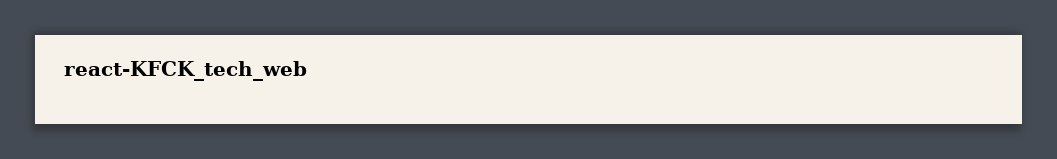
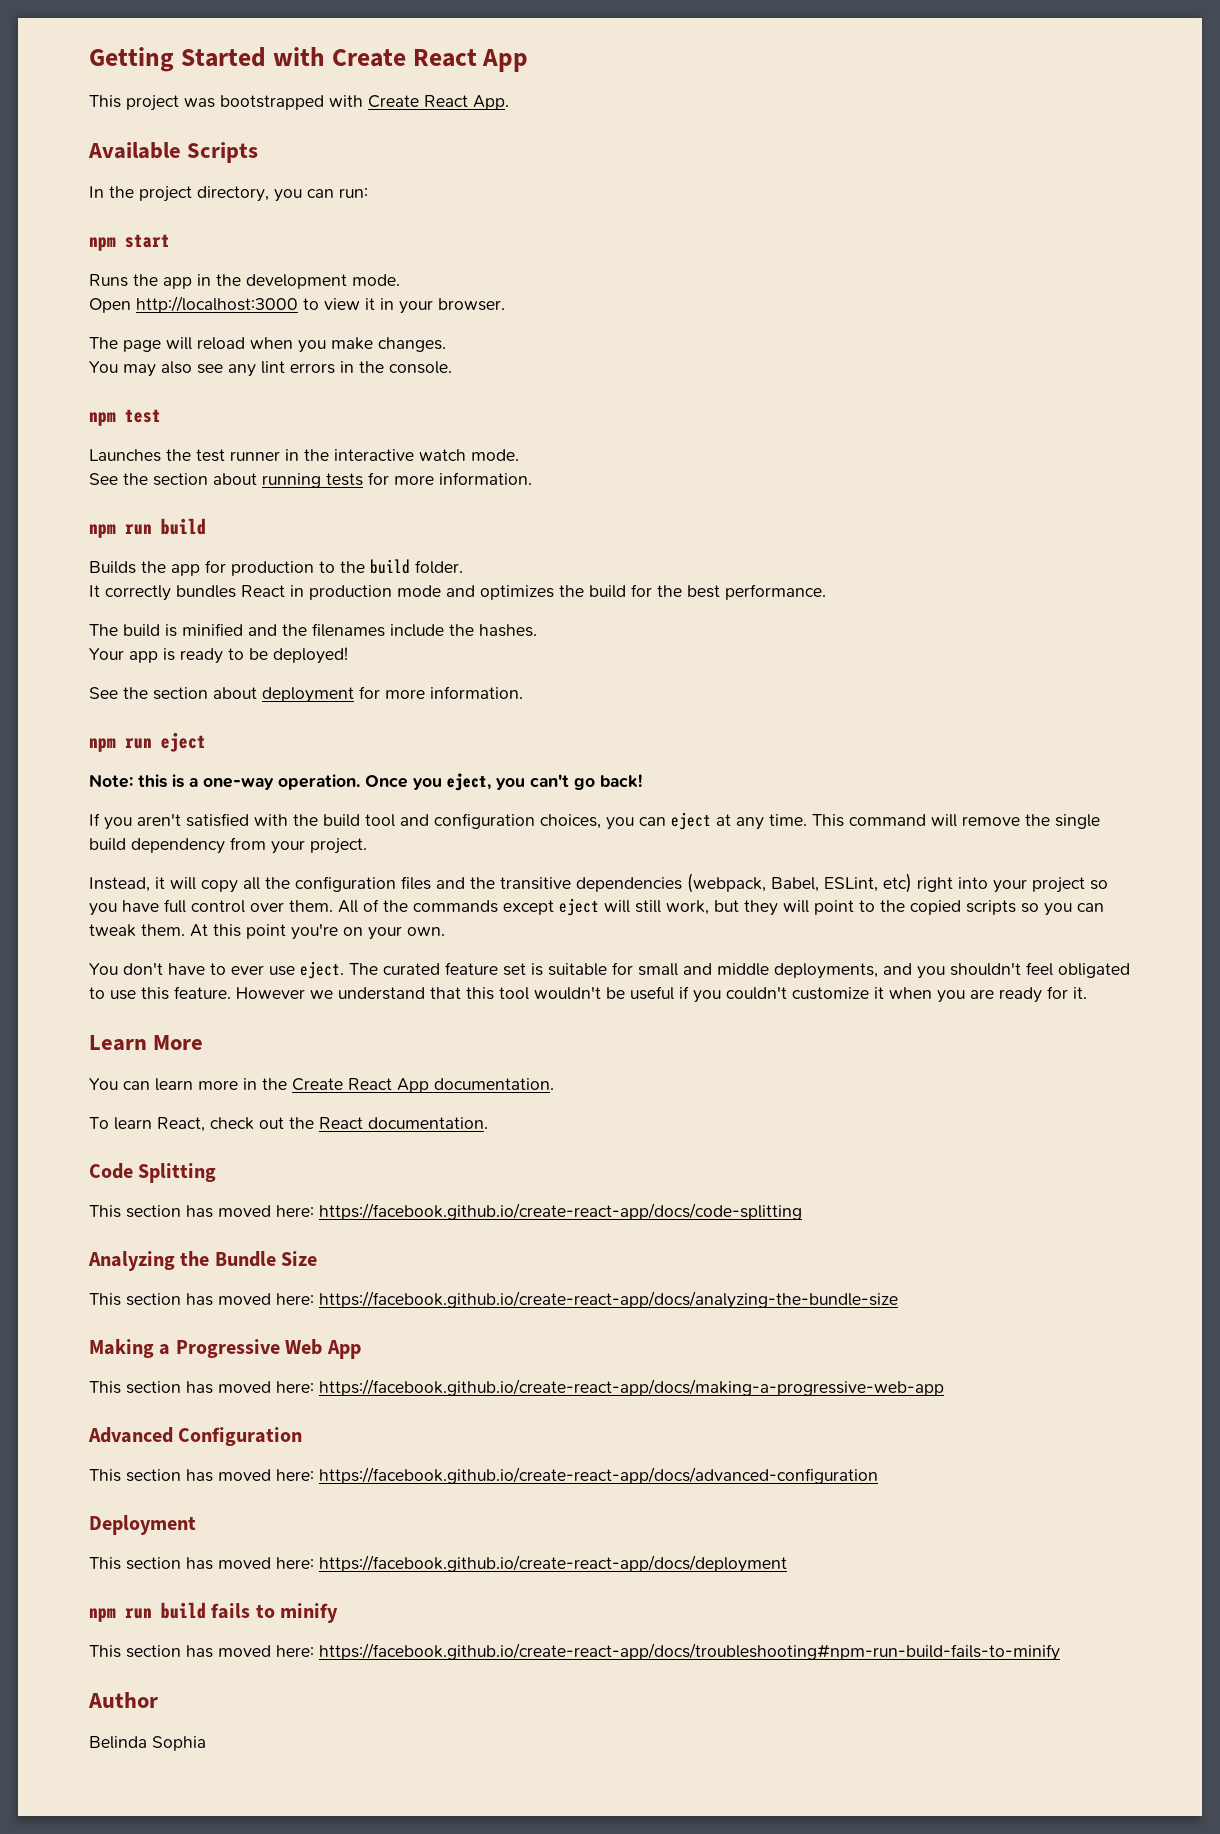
- react-KFCK_tech_web
+ Getting Started with Create React App
+ This project was bootstrapped with Create React App.
+ Available Scripts
+ In the project directory, you can run:
+ npm start
+ Runs the app in the development mode.
+ Open http://localhost:3000 to view it in your browser.
+ The page will reload when you make changes.
+ You may also see any lint errors in the console.
+ npm test
+ Launches the test runner in the interactive watch mode.
+ See the section about running tests for more information.
+ npm run build
+ Builds the app for production to the build folder.
+ It correctly bundles React in production mode and optimizes the build for the best performance.
+ The build is minified and the filenames include the hashes.
+ Your app is ready to be deployed!
+ See the section about deployment for more information.
+ npm run eject
+ Note: this is a one-way operation. Once you eject, you can't go back!
+ If you aren't satisfied with the build tool and configuration choices, you can eject at any time. This command will remove the single build dependency from your project.
+ Instead, it will copy all the configuration files and the transitive dependencies (webpack, Babel, ESLint, etc) right into your project so you have full control over them. All of the commands except eject will still work, but they will point to the copied scripts so you can tweak them. At this point you're on your own.
+ You don't have to ever use eject. The curated feature set is suitable for small and middle deployments, and you shouldn't feel obligated to use this feature. However we understand that this tool wouldn't be useful if you couldn't customize it when you are ready for it.
+ Learn More
+ You can learn more in the Create React App documentation.
+ To learn React, check out the React documentation.
+ Code Splitting
+ This section has moved here: https://facebook.github.io/create-react-app/docs/code-splitting
+ Analyzing the Bundle Size
+ This section has moved here: https://facebook.github.io/create-react-app/docs/analyzing-the-bundle-size
+ Making a Progressive Web App
+ This section has moved here: https://facebook.github.io/create-react-app/docs/making-a-progressive-web-app
+ Advanced Configuration
+ This section has moved here: https://facebook.github.io/create-react-app/docs/advanced-configuration
+ Deployment
+ This section has moved here: https://facebook.github.io/create-react-app/docs/deployment
+ npm run build fails to minify
+ This section has moved here: https://facebook.github.io/create-react-app/docs/troubleshooting#npm-run-build-fails-to-minify
+ Author
+ Belinda Sophia

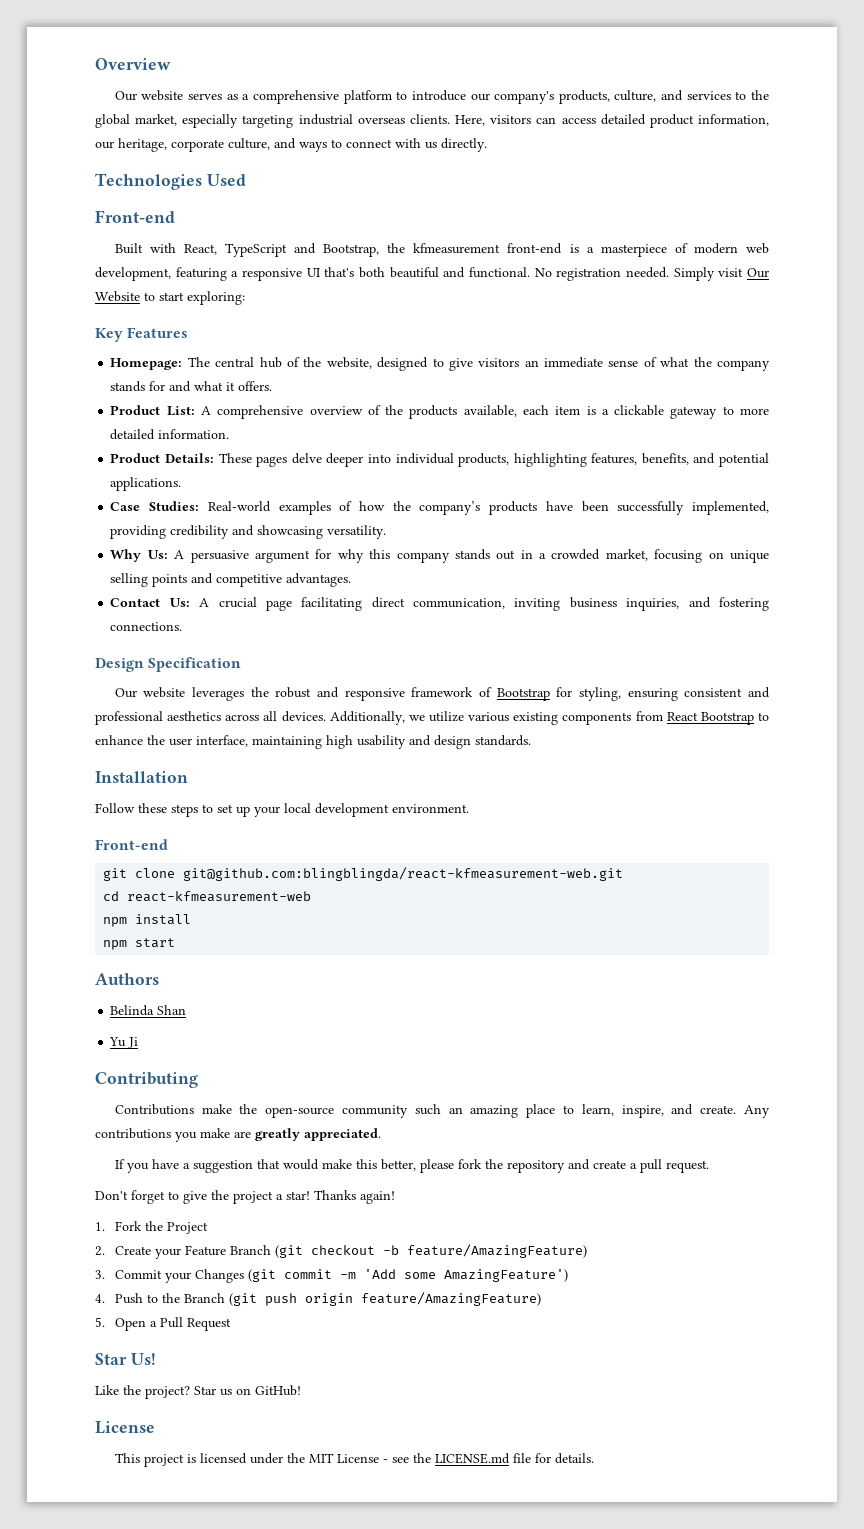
- Getting Started with Create React App
- This project was bootstrapped with Create React App.
- Available Scripts
- In the project directory, you can run:
+ Overview
+ Our website serves as a comprehensive platform to introduce our company's products, culture, and services to the global market, especially targeting industrial overseas clients. Here, visitors can access detailed product information, our heritage, corporate culture, and ways to connect with us directly.
+ Technologies Used
+ Front-end
+ Built with React, TypeScript and Bootstrap, the kfmeasurement front-end is a masterpiece of modern web development, featuring a responsive UI that's both beautiful and functional. No registration needed. Simply visit Our Website to start exploring:
+ Key Features
+ Homepage: The central hub of the website, designed to give visitors an immediate sense of what the company stands for and what it offers.
+ Product List: A comprehensive overview of the products available, each item is a clickable gateway to more detailed information.
+ Product Details: These pages delve deeper into individual products, highlighting features, benefits, and potential applications.
+ Case Studies: Real-world examples of how the company’s products have been successfully implemented, providing credibility and showcasing versatility.
+ Why Us: A persuasive argument for why this company stands out in a crowded market, focusing on unique selling points and competitive advantages.
+ Contact Us: A crucial page facilitating direct communication, inviting business inquiries, and fostering connections.
+ Design Specification
+ Our website leverages the robust and responsive framework of Bootstrap for styling, ensuring consistent and professional aesthetics across all devices. Additionally, we utilize various existing components from React Bootstrap to enhance the user interface, maintaining high usability and design standards.
+ Installation
+ Follow these steps to set up your local development environment.
+ Front-end
+ git clone git@github.com:blingblingda/react-kfmeasurement-web.git
+ cd react-kfmeasurement-web
+ npm install
  npm start
- Runs the app in the development mode.
- Open http://localhost:3000 to view it in your browser.
- The page will reload when you make changes.
- You may also see any lint errors in the console.
- npm test
- Launches the test runner in the interactive watch mode.
- See the section about running tests for more information.
- npm run build
- Builds the app for production to the build folder.
- It correctly bundles React in production mode and optimizes the build for the best performance.
- The build is minified and the filenames include the hashes.
- Your app is ready to be deployed!
- See the section about deployment for more information.
- npm run eject
- Note: this is a one-way operation. Once you eject, you can't go back!
- If you aren't satisfied with the build tool and configuration choices, you can eject at any time. This command will remove the single build dependency from your project.
- Instead, it will copy all the configuration files and the transitive dependencies (webpack, Babel, ESLint, etc) right into your project so you have full control over them. All of the commands except eject will still work, but they will point to the copied scripts so you can tweak them. At this point you're on your own.
- You don't have to ever use eject. The curated feature set is suitable for small and middle deployments, and you shouldn't feel obligated to use this feature. However we understand that this tool wouldn't be useful if you couldn't customize it when you are ready for it.
- Learn More
- You can learn more in the Create React App documentation.
- To learn React, check out the React documentation.
- Code Splitting
- This section has moved here: https://facebook.github.io/create-react-app/docs/code-splitting
- Analyzing the Bundle Size
- This section has moved here: https://facebook.github.io/create-react-app/docs/analyzing-the-bundle-size
- Making a Progressive Web App
- This section has moved here: https://facebook.github.io/create-react-app/docs/making-a-progressive-web-app
- Advanced Configuration
- This section has moved here: https://facebook.github.io/create-react-app/docs/advanced-configuration
- Deployment
- This section has moved here: https://facebook.github.io/create-react-app/docs/deployment
- npm run build fails to minify
- This section has moved here: https://facebook.github.io/create-react-app/docs/troubleshooting#npm-run-build-fails-to-minify
- Author
- Belinda Sophia
+ Authors
+ Belinda Shan
+ Yu Ji
+ Contributing
+ Contributions make the open-source community such an amazing place to learn, inspire, and create. Any contributions you make are greatly appreciated.
+ If you have a suggestion that would make this better, please fork the repository and create a pull request.
+ Don't forget to give the project a star! Thanks again!
+ 1. Fork the Project
+ 2. Create your Feature Branch (git checkout -b feature/AmazingFeature)
+ 3. Commit your Changes (git commit -m 'Add some AmazingFeature')
+ 4. Push to the Branch (git push origin feature/AmazingFeature)
+ 5. Open a Pull Request
+ Star Us!
+ Like the project? Star us on GitHub!
+ License
+ This project is licensed under the MIT License - see the LICENSE.md file for details.

